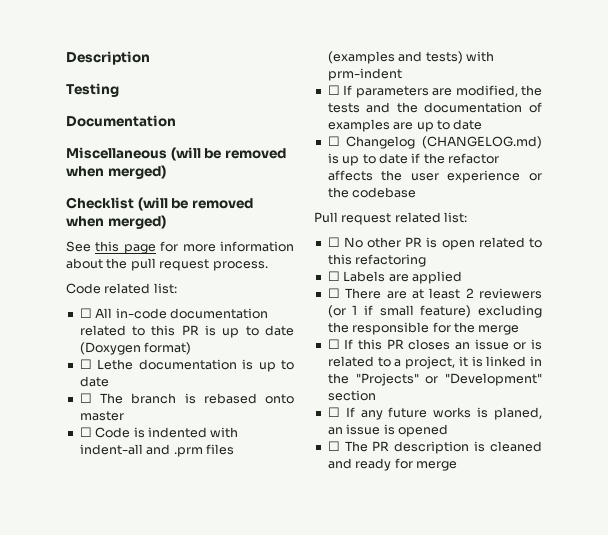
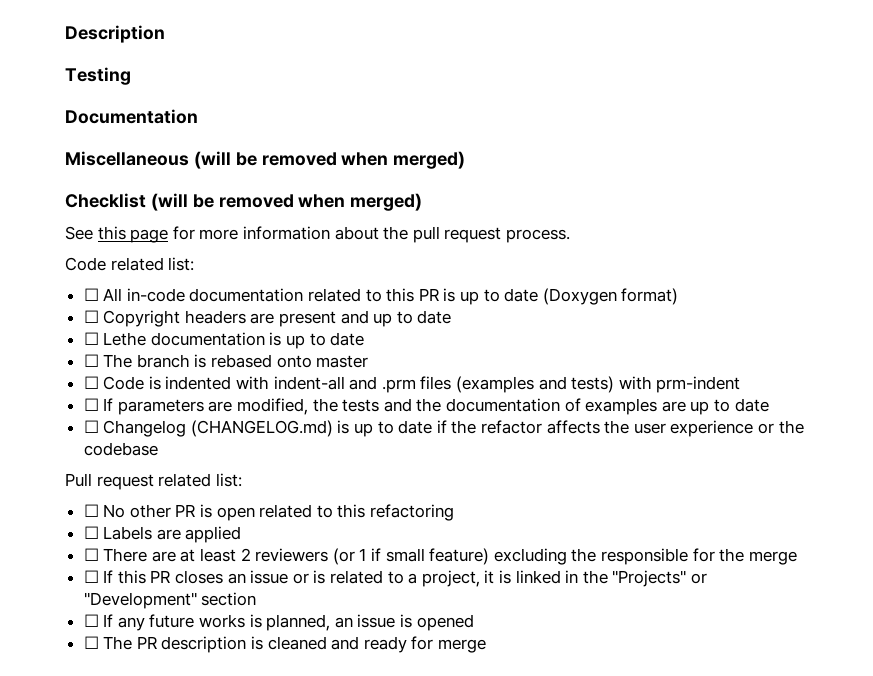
+ ☐ Copyright headers are present and up to date
- ☐ If any future works is planed, an issue is opened
+ ☐ If any future works is planned, an issue is opened

